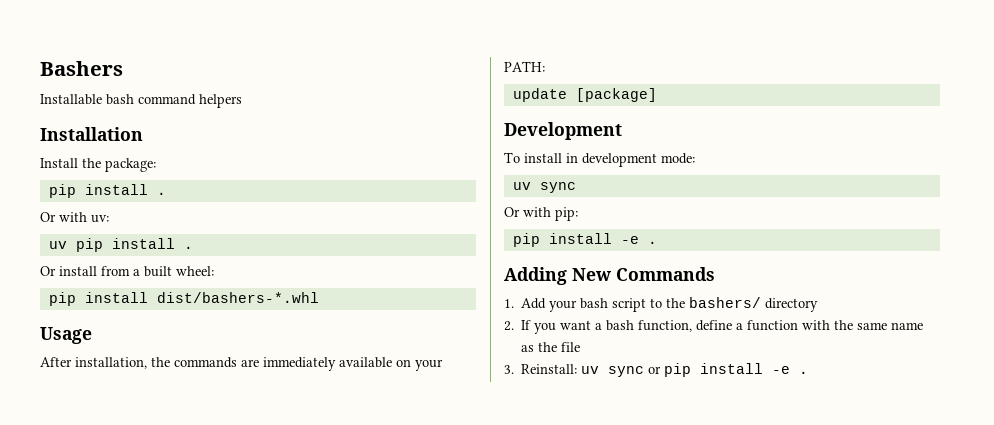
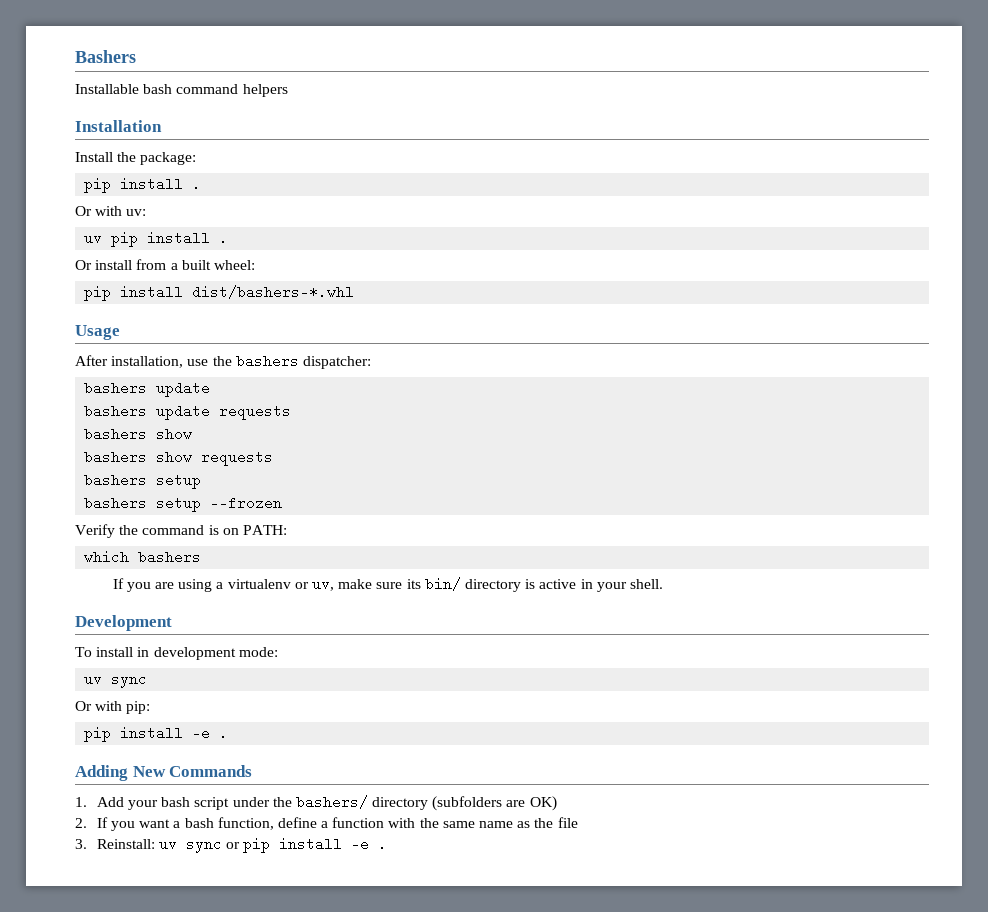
- After installation, the commands are immediately available on your PATH:
- update [package]
+ After installation, use the bashers dispatcher:
+ bashers update
+ bashers update requests
+ bashers show
+ bashers show requests
+ bashers setup
+ bashers setup --frozen
+ Verify the command is on PATH:
+ which bashers
+ If you are using a virtualenv or uv, make sure its bin/ directory is active in your shell.
- 1. Add your bash script to the bashers/ directory
+ 1. Add your bash script under the bashers/ directory (subfolders are OK)

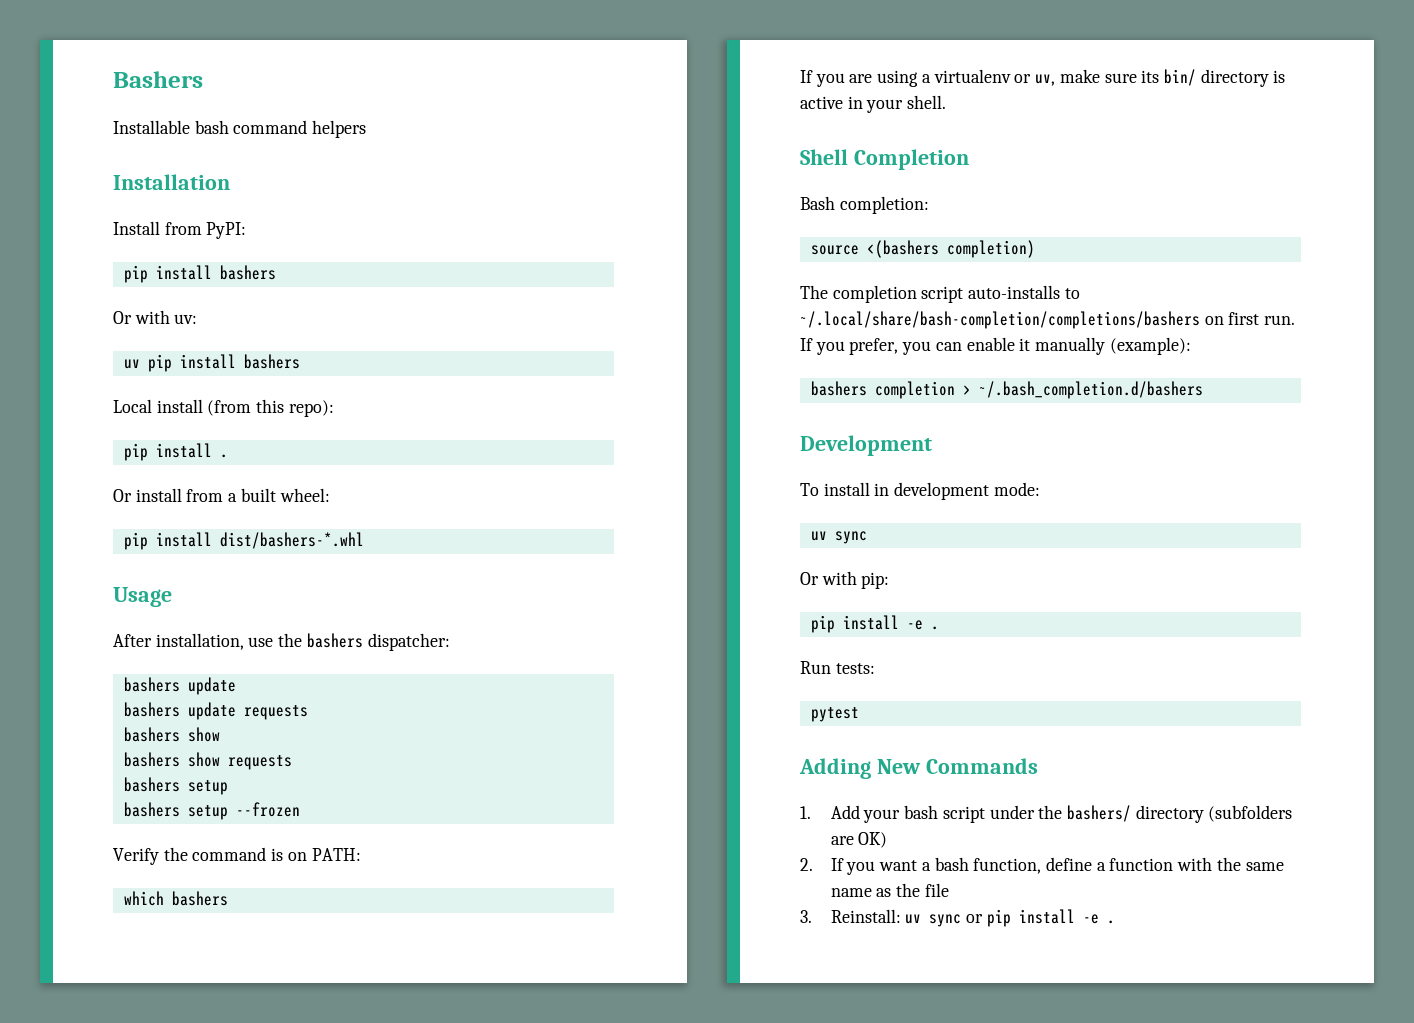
- Install the package:
- pip install .
+ Install from PyPI:
+ pip install bashers
- uv pip install .
+ uv pip install bashers
+ Local install (from this repo):
+ pip install .
+ Shell Completion
+ Bash completion:
+ source <(bashers completion)
+ The completion script auto-installs to ~/.local/share/bash-completion/completions/bashers on first run. If you prefer, you can enable it manually (example):
+ bashers completion > ~/.bash_completion.d/bashers
+ Run tests:
+ pytest

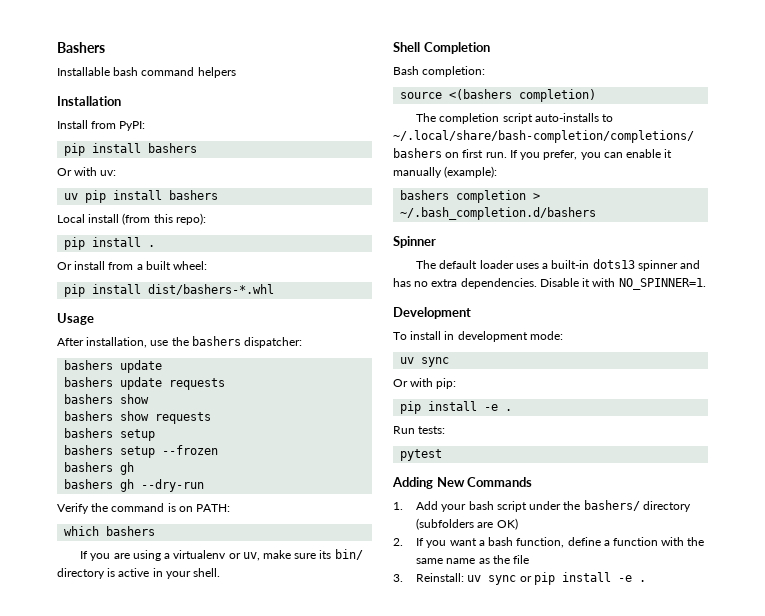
  bashers setup --frozen
+ bashers gh
+ bashers gh --dry-run
+ Spinner
+ The default loader uses a built-in dots13 spinner and has no extra dependencies. Disable it with NO_SPINNER=1.

